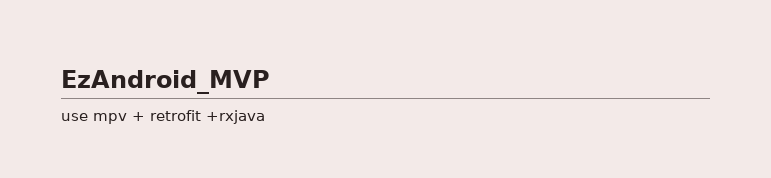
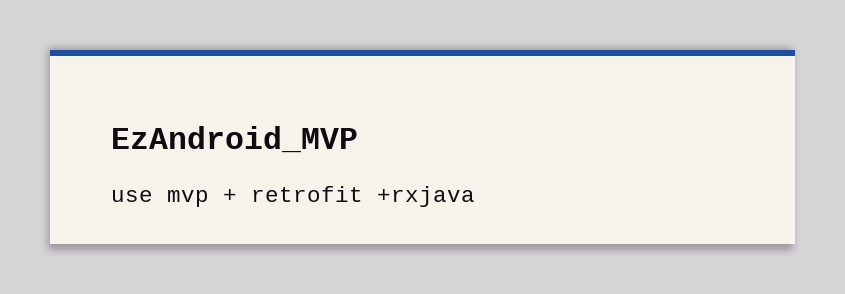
- use mpv + retrofit +rxjava
+ use mvp + retrofit +rxjava

